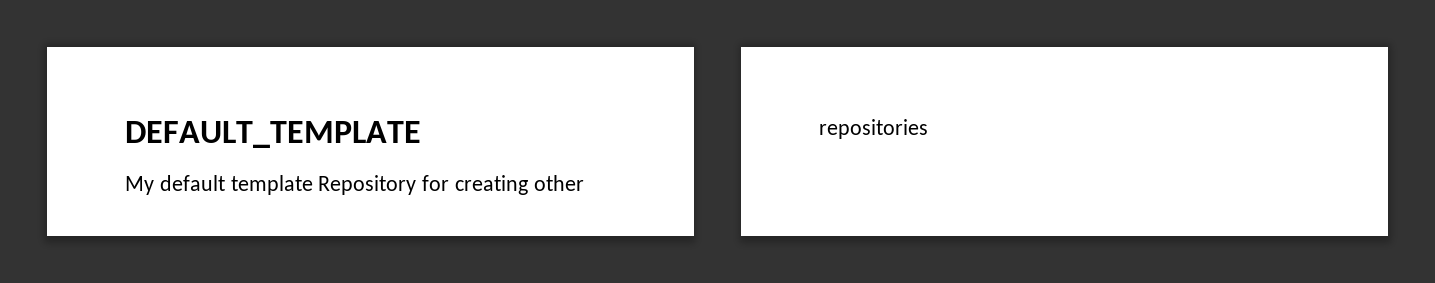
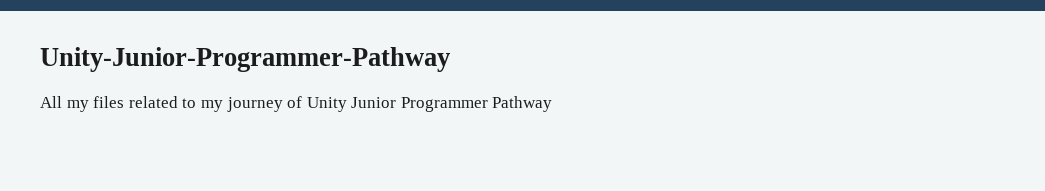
- DEFAULT_TEMPLATE
- My default template Repository for creating other repositories
+ Unity-Junior-Programmer-Pathway
+ All my files related to my journey of Unity Junior Programmer Pathway

